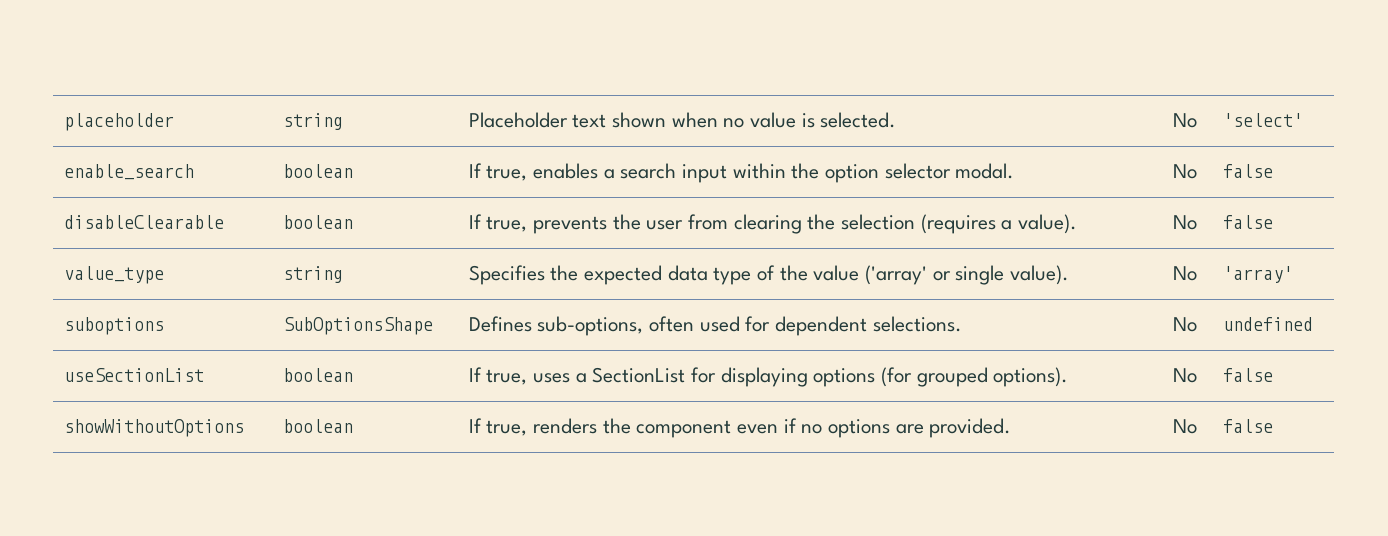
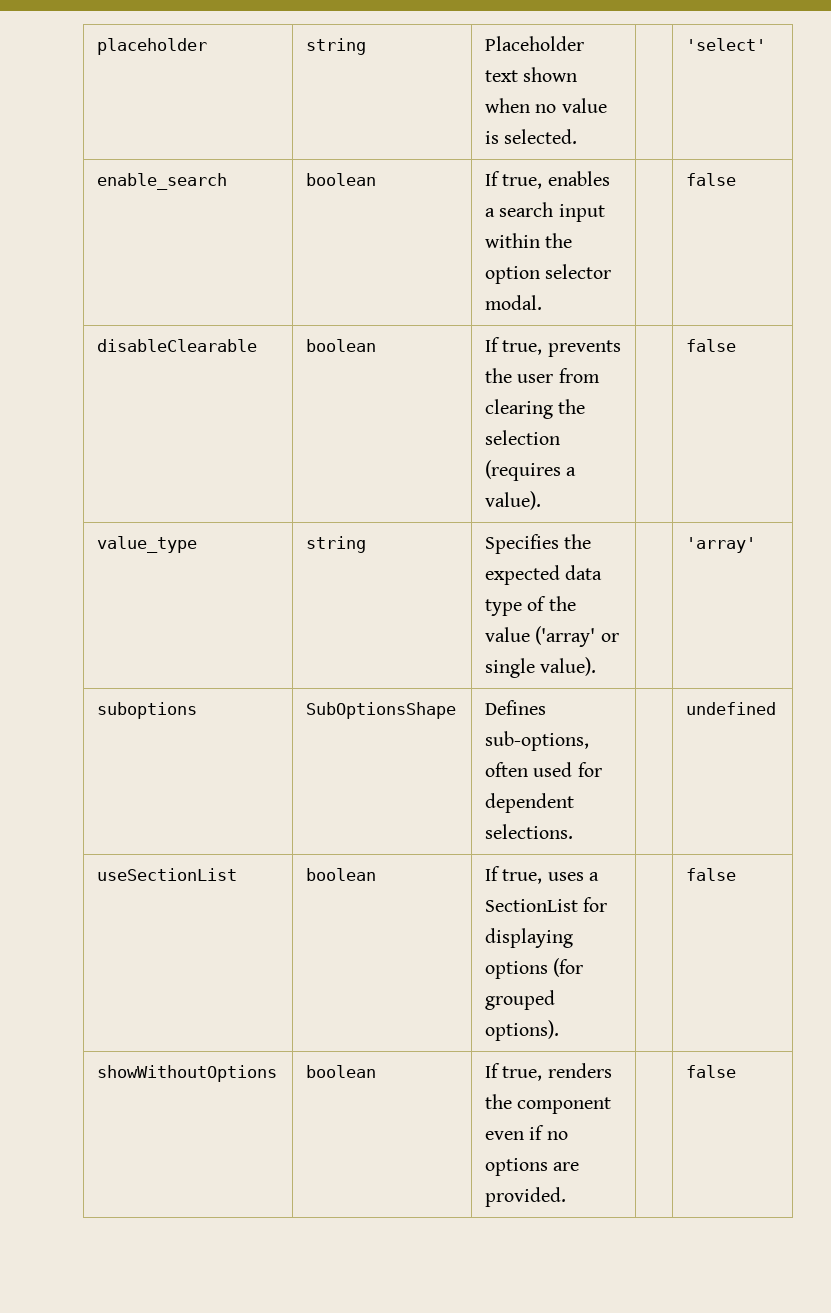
- placeholder | string | Placeholder text shown when no value is selected. | No | 'select'
+ placeholder | string | Placeholder text shown when no value is selected. | | 'select'
- enable_search | boolean | If true, enables a search input within the option selector modal. | No | false
+ enable_search | boolean | If true, enables a search input within the option selector modal. | | false
- disableClearable | boolean | If true, prevents the user from clearing the selection (requires a value). | No | false
+ disableClearable | boolean | If true, prevents the user from clearing the selection (requires a value). | | false
- value_type | string | Specifies the expected data type of the value ('array' or single value). | No | 'array'
+ value_type | string | Specifies the expected data type of the value ('array' or single value). | | 'array'
- suboptions | SubOptionsShape | Defines sub-options, often used for dependent selections. | No | undefined
+ suboptions | SubOptionsShape | Defines sub-options, often used for dependent selections. | | undefined
- useSectionList | boolean | If true, uses a SectionList for displaying options (for grouped options). | No | false
+ useSectionList | boolean | If true, uses a SectionList for displaying options (for grouped options). | | false
- showWithoutOptions | boolean | If true, renders the component even if no options are provided. | No | false
+ showWithoutOptions | boolean | If true, renders the component even if no options are provided. | | false

